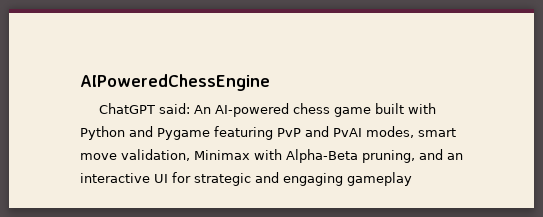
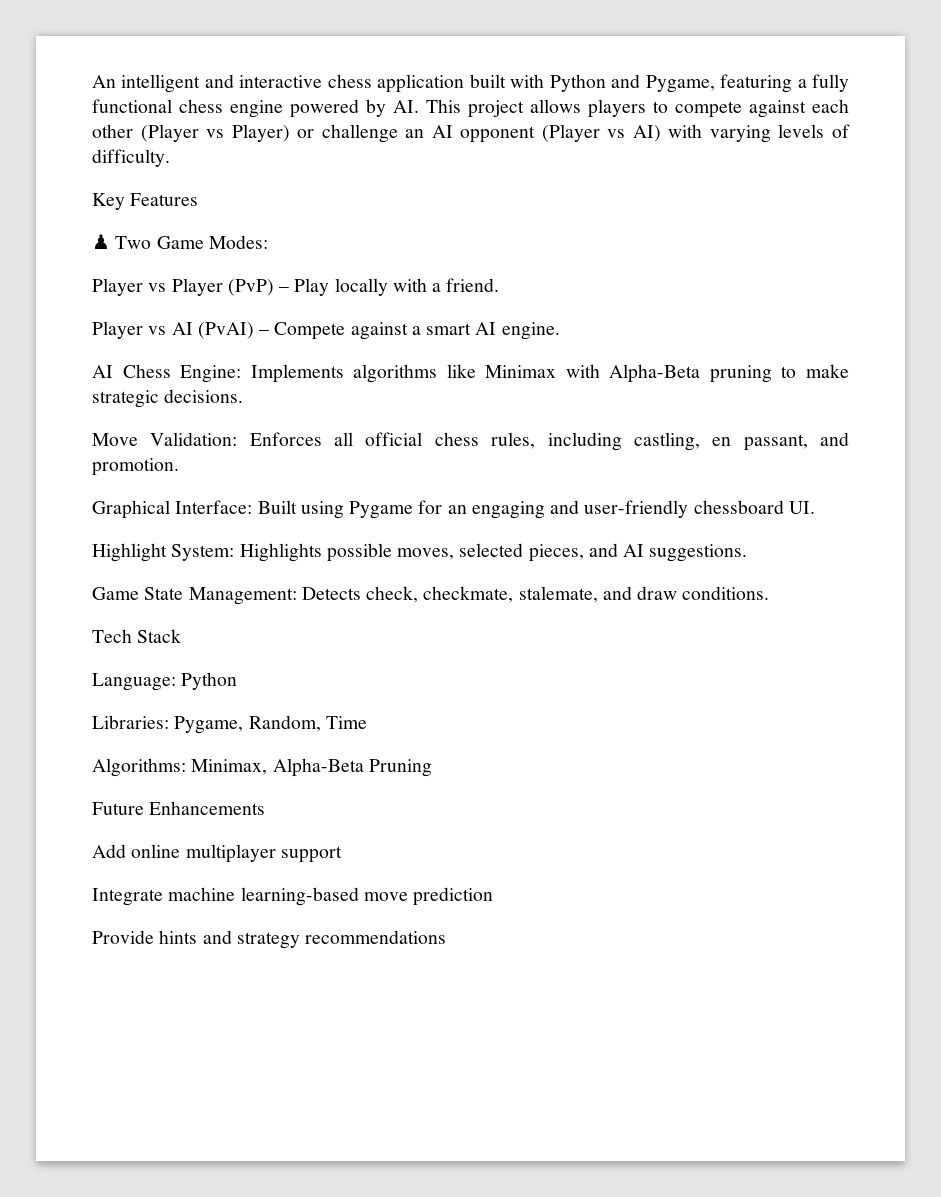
- AIPoweredChessEngine
- ChatGPT said: An AI-powered chess game built with Python and Pygame featuring PvP and PvAI modes, smart move validation, Minimax with Alpha-Beta pruning, and an interactive UI for strategic and engaging gameplay
+ An intelligent and interactive chess application built with Python and Pygame, featuring a fully functional chess engine powered by AI. This project allows players to compete against each other (Player vs Player) or challenge an AI opponent (Player vs AI) with varying levels of difficulty.
+ Key Features
+ ♟ Two Game Modes:
+ Player vs Player (PvP) – Play locally with a friend.
+ Player vs AI (PvAI) – Compete against a smart AI engine.
+ AI Chess Engine: Implements algorithms like Minimax with Alpha-Beta pruning to make strategic decisions.
+ Move Validation: Enforces all official chess rules, including castling, en passant, and promotion.
+ Graphical Interface: Built using Pygame for an engaging and user-friendly chessboard UI.
+ Highlight System: Highlights possible moves, selected pieces, and AI suggestions.
+ Game State Management: Detects check, checkmate, stalemate, and draw conditions.
+ Tech Stack
+ Language: Python
+ Libraries: Pygame, Random, Time
+ Algorithms: Minimax, Alpha-Beta Pruning
+ Future Enhancements
+ Add online multiplayer support
+ Integrate machine learning-based move prediction
+ Provide hints and strategy recommendations

